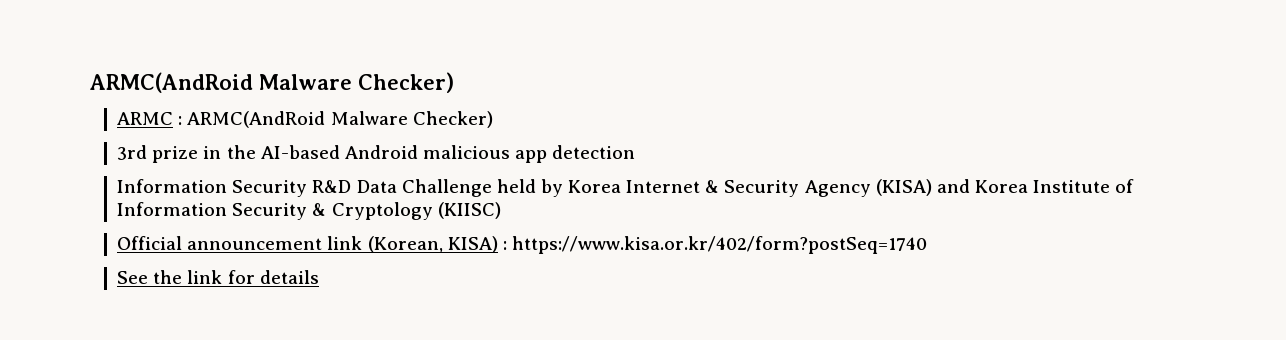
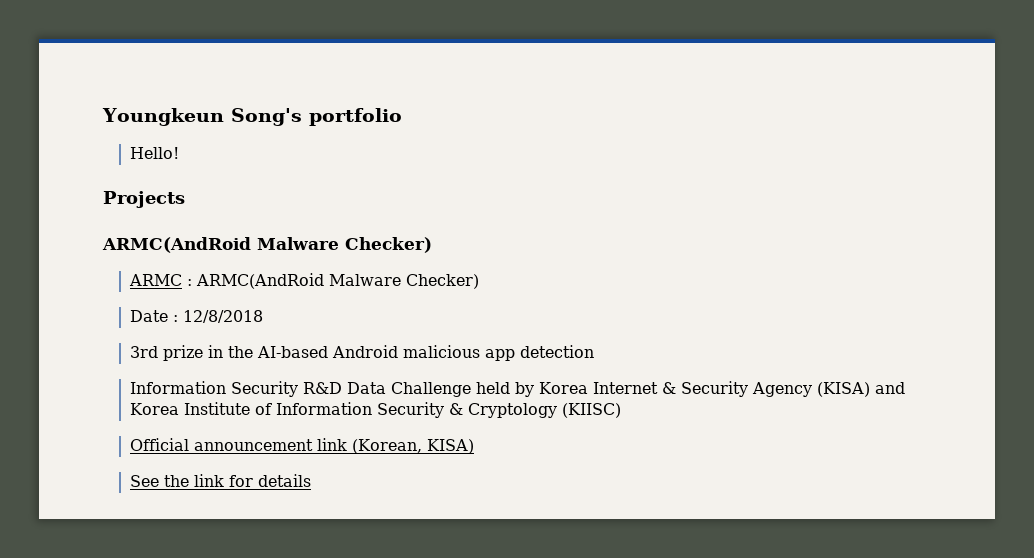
+ Youngkeun Song's portfolio
+ Hello!
+ Projects
+ Date : 12/8/2018
- Official announcement link (Korean, KISA) : https://www.kisa.or.kr/402/form?postSeq=1740
+ Official announcement link (Korean, KISA)

